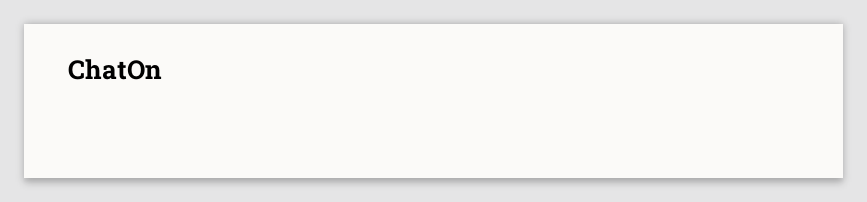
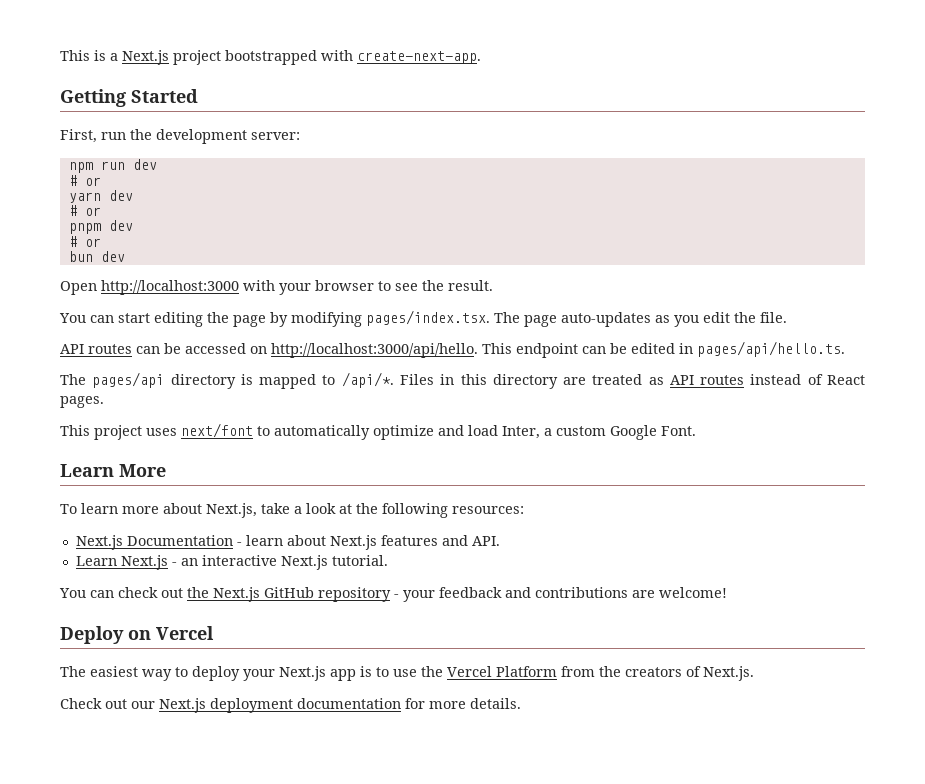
- ChatOn
+ This is a Next.js project bootstrapped with create-next-app.
+ Getting Started
+ First, run the development server:
+ npm run dev
+ # or
+ yarn dev
+ # or
+ pnpm dev
+ # or
+ bun dev
+ Open http://localhost:3000 with your browser to see the result.
+ You can start editing the page by modifying pages/index.tsx. The page auto-updates as you edit the file.
+ API routes can be accessed on http://localhost:3000/api/hello. This endpoint can be edited in pages/api/hello.ts.
+ The pages/api directory is mapped to /api/*. Files in this directory are treated as API routes instead of React pages.
+ This project uses next/font to automatically optimize and load Inter, a custom Google Font.
+ Learn More
+ To learn more about Next.js, take a look at the following resources:
+ Next.js Documentation - learn about Next.js features and API.
+ Learn Next.js - an interactive Next.js tutorial.
+ You can check out the Next.js GitHub repository - your feedback and contributions are welcome!
+ Deploy on Vercel
+ The easiest way to deploy your Next.js app is to use the Vercel Platform from the creators of Next.js.
+ Check out our Next.js deployment documentation for more details.

